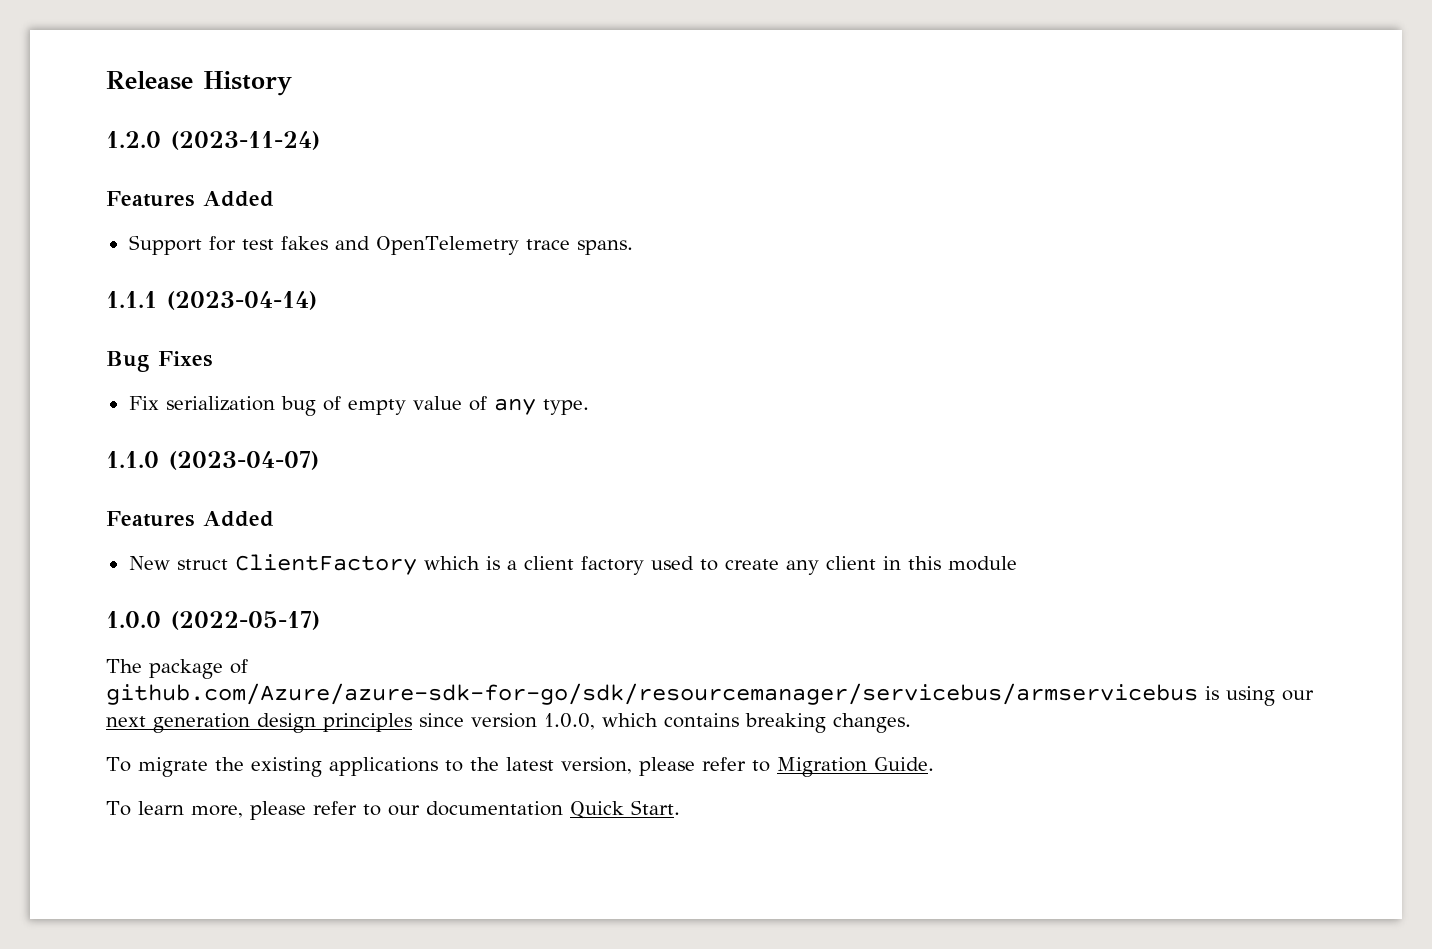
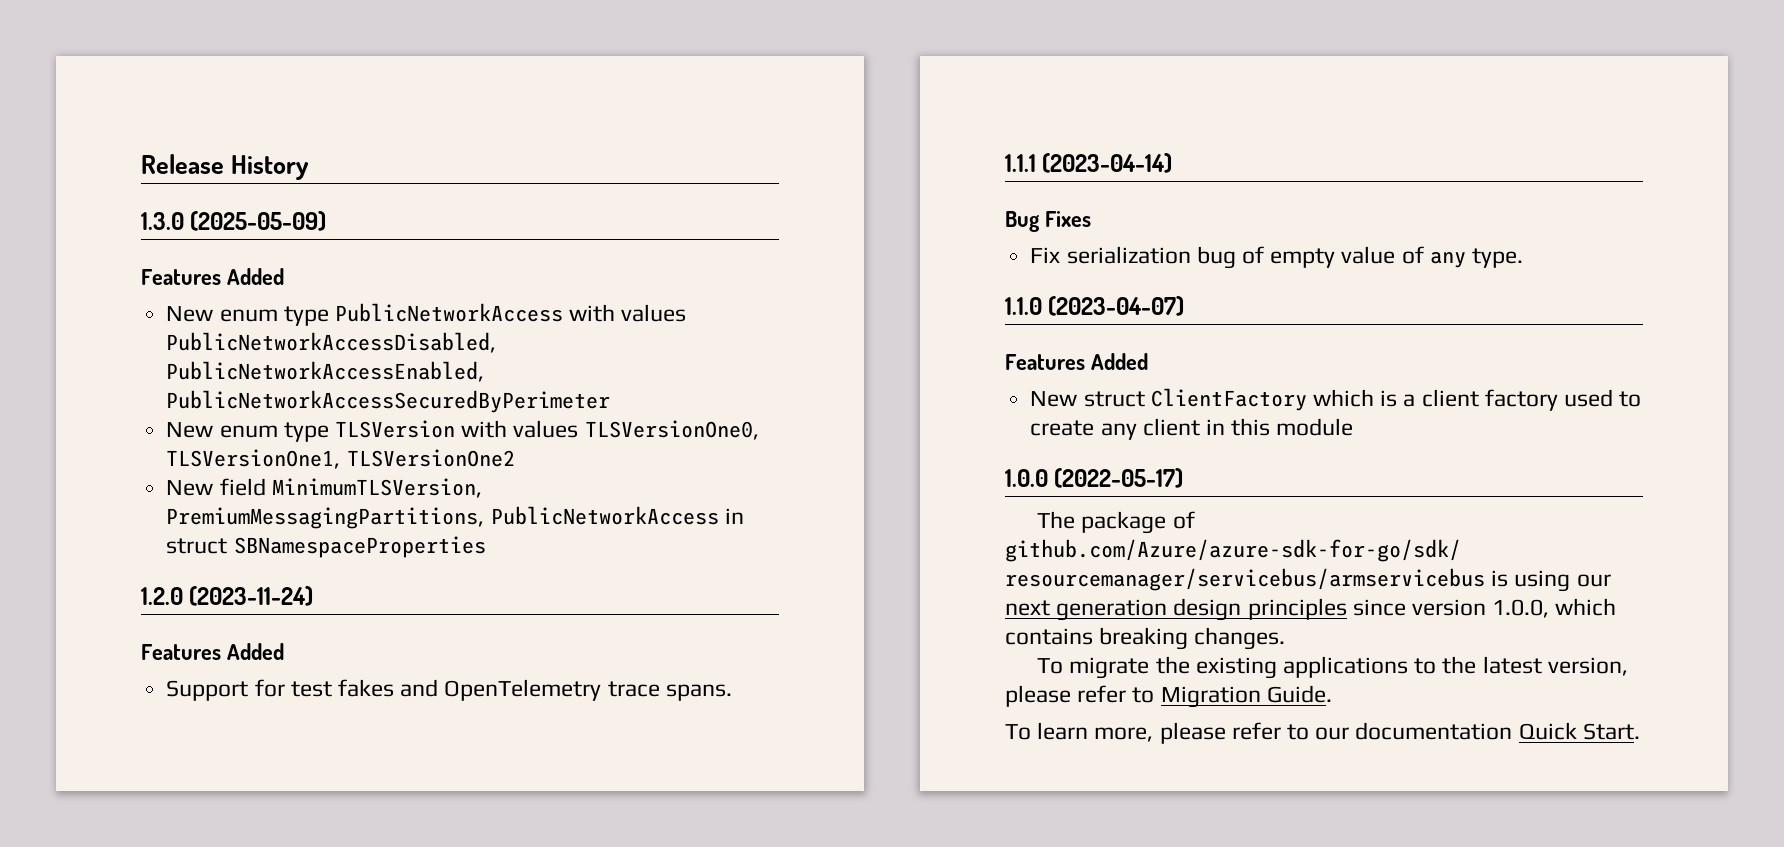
+ 1.3.0 (2025-05-09)
+ Features Added
+ New enum type PublicNetworkAccess with values PublicNetworkAccessDisabled, PublicNetworkAccessEnabled, PublicNetworkAccessSecuredByPerimeter
+ New enum type TLSVersion with values TLSVersionOne0, TLSVersionOne1, TLSVersionOne2
+ New field MinimumTLSVersion, PremiumMessagingPartitions, PublicNetworkAccess in struct SBNamespaceProperties

